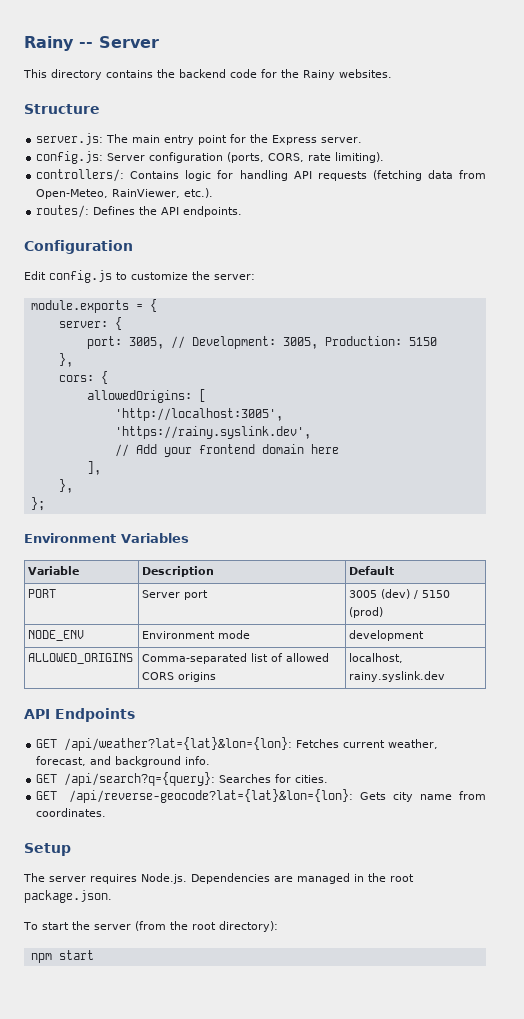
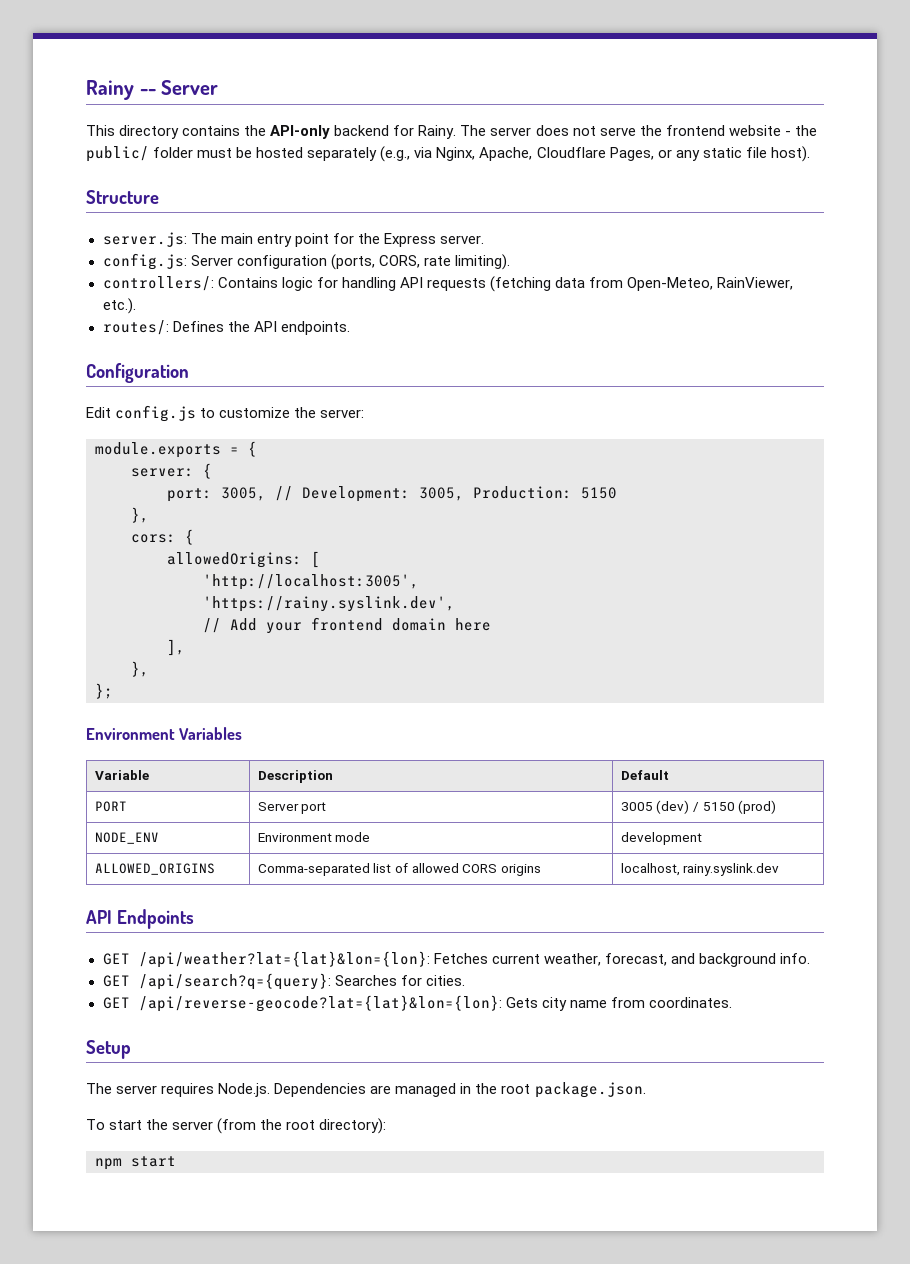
- This directory contains the backend code for the Rainy websites.
+ This directory contains the API-only backend for Rainy. The server does not serve the frontend website - the public/ folder must be hosted separately (e.g., via Nginx, Apache, Cloudflare Pages, or any static file host).

